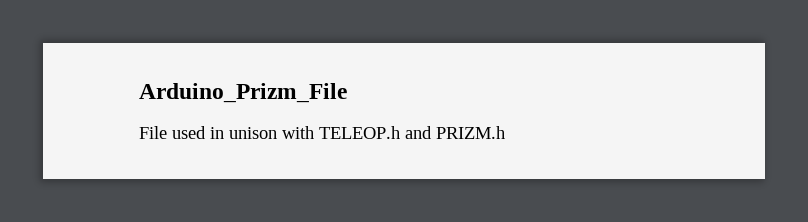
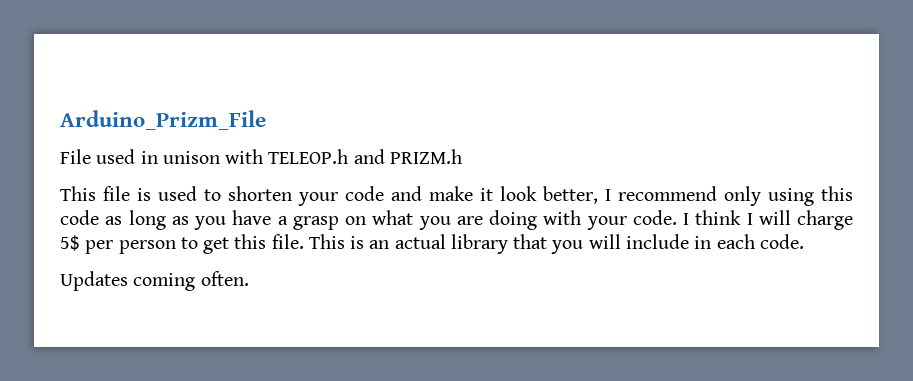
+ This file is used to shorten your code and make it look better, I recommend only using this code as long as you have a grasp on what you are doing with your code. I think I will charge 5$ per person to get this file. This is an actual library that you will include in each code.
+ Updates coming often.

